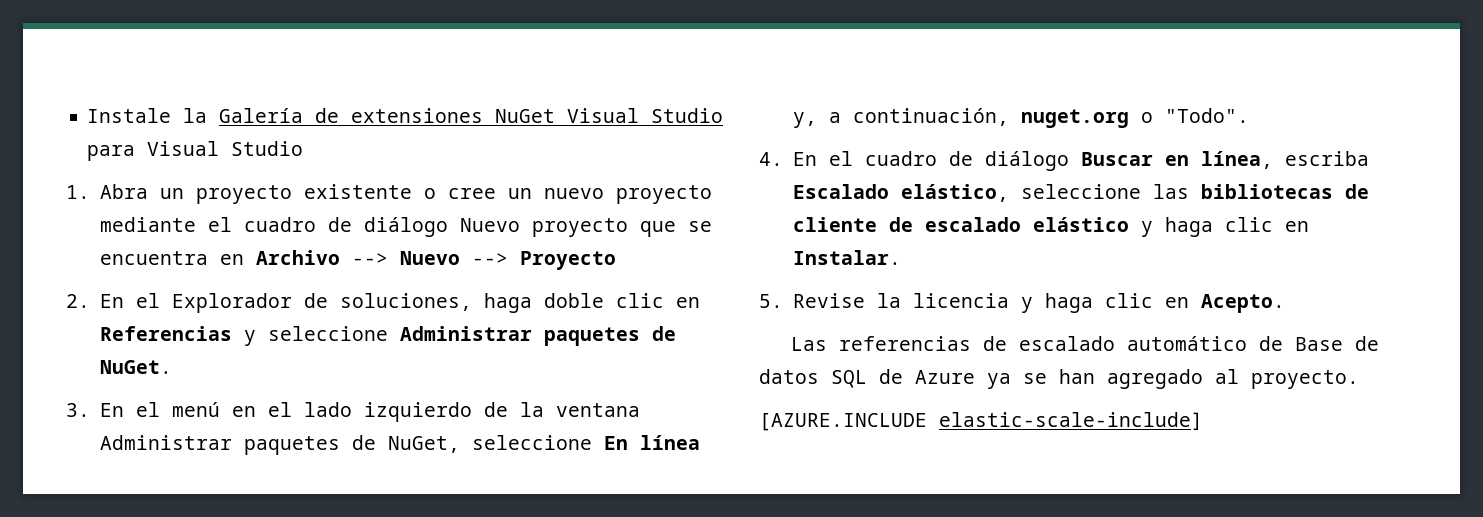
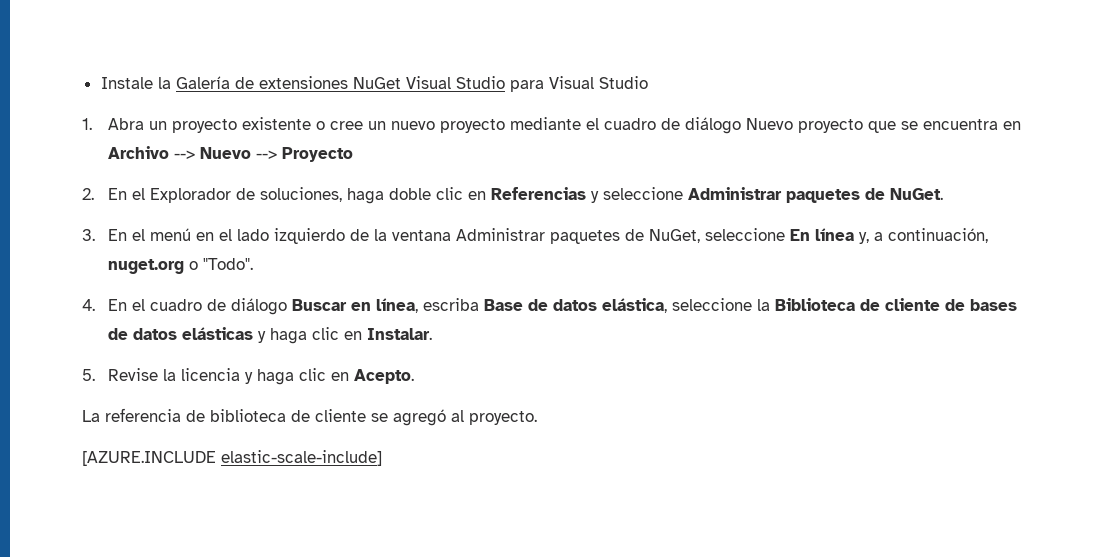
- 4. En el cuadro de diálogo Buscar en línea, escriba Escalado elástico, seleccione las bibliotecas de cliente de escalado elástico y haga clic en Instalar.
+ 4. En el cuadro de diálogo Buscar en línea, escriba Base de datos elástica, seleccione la Biblioteca de cliente de bases de datos elásticas y haga clic en Instalar.
- Las referencias de escalado automático de Base de datos SQL de Azure ya se han agregado al proyecto.
+ La referencia de biblioteca de cliente se agregó al proyecto.

